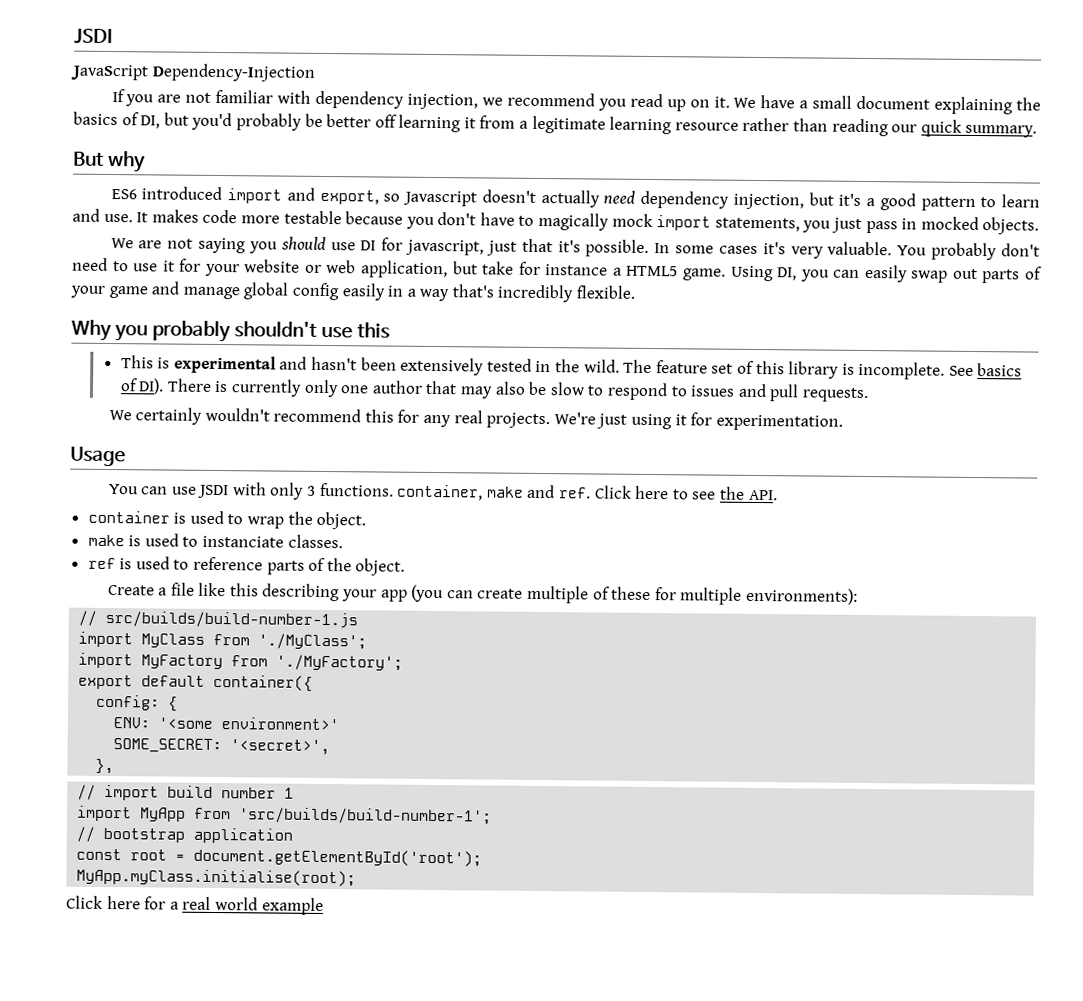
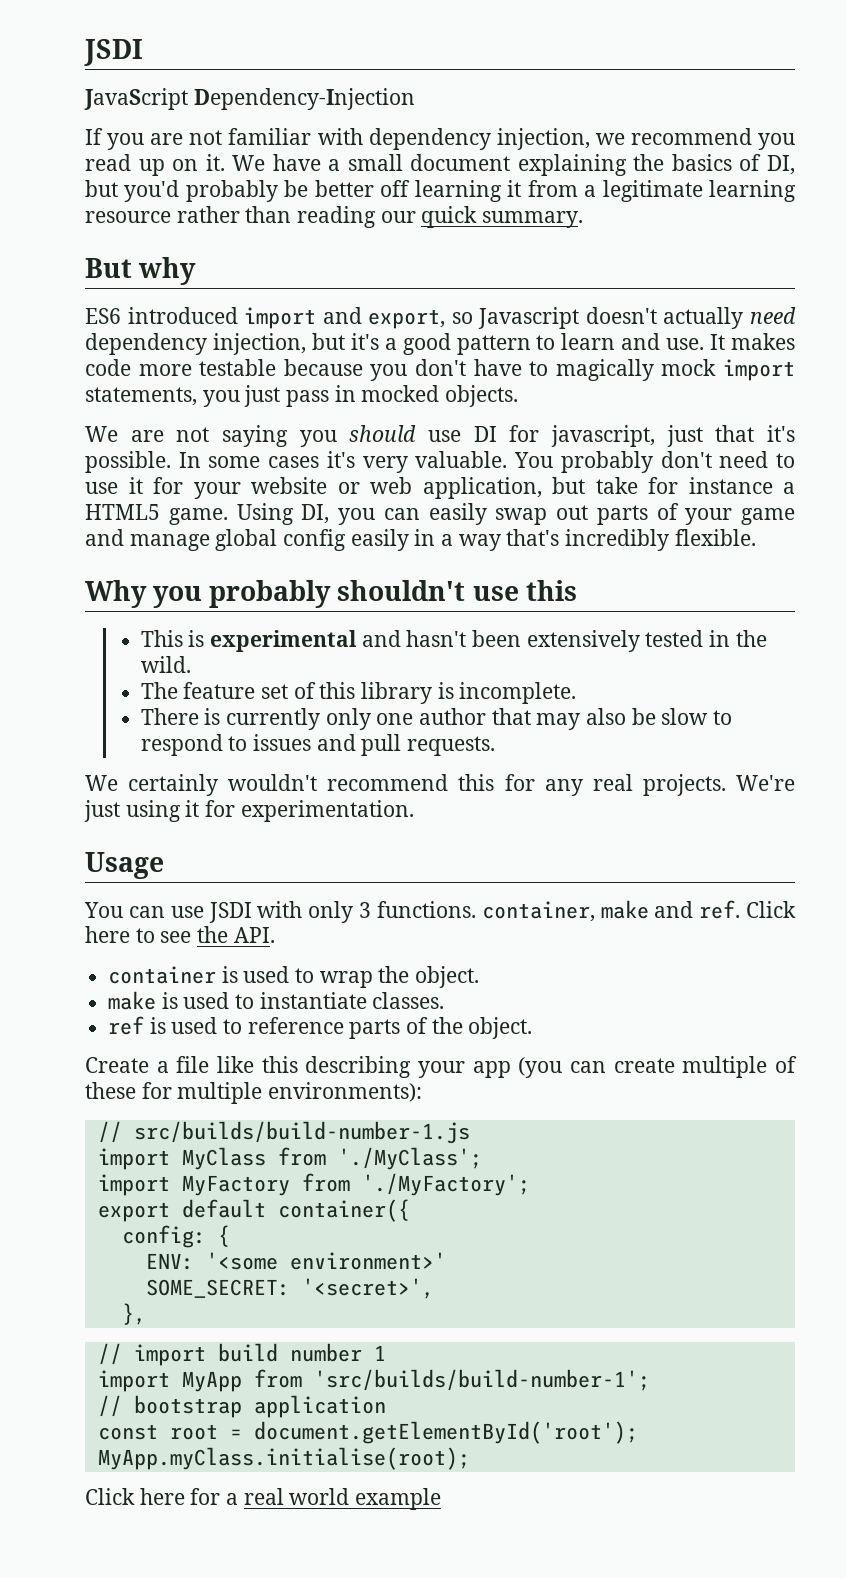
- This is experimental and hasn't been extensively tested in the wild. The feature set of this library is incomplete. See basics of DI). There is currently only one author that may also be slow to respond to issues and pull requests.
+ This is experimental and hasn't been extensively tested in the wild.
+ The feature set of this library is incomplete.
+ There is currently only one author that may also be slow to respond to issues and pull requests.
- make is used to instanciate classes.
+ make is used to instantiate classes.

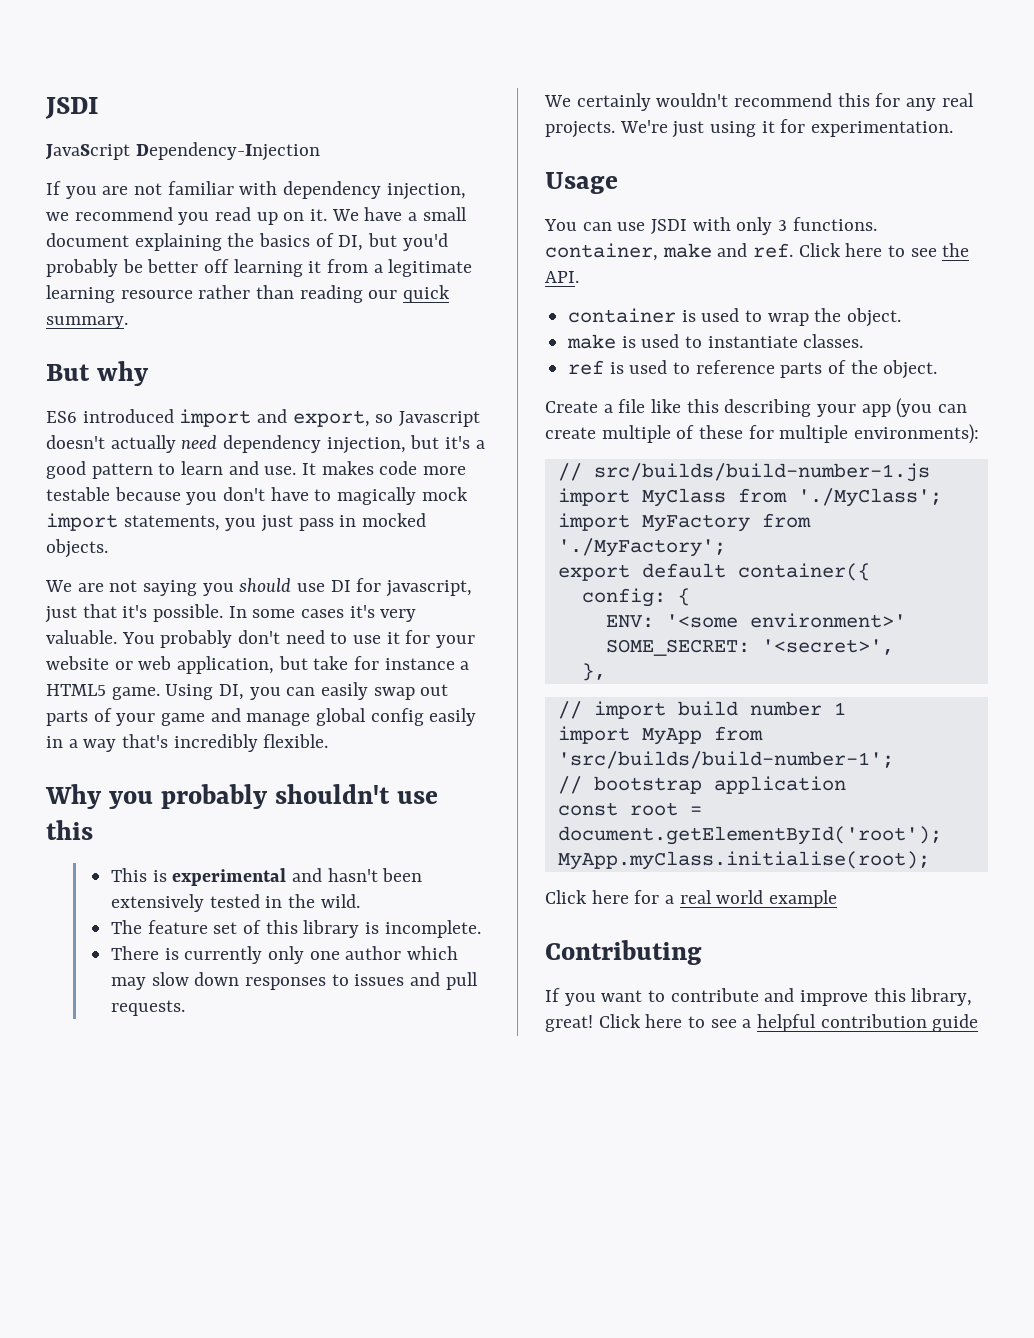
- There is currently only one author that may also be slow to respond to issues and pull requests.
+ There is currently only one author which may slow down responses to issues and pull requests.
+ Contributing
+ If you want to contribute and improve this library, great! Click here to see a helpful contribution guide

